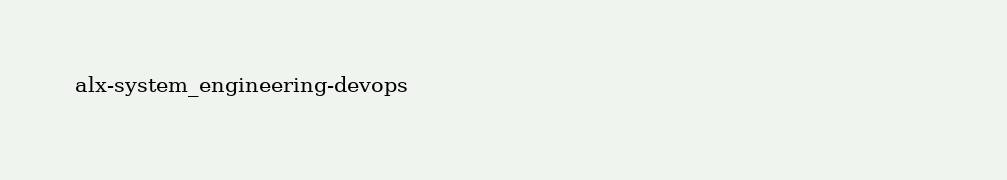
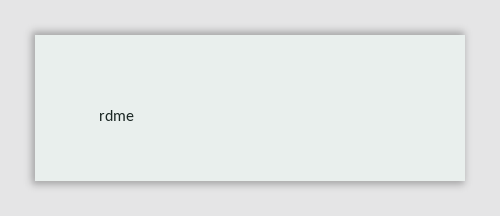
- alx-system_engineering-devops
+ rdme

